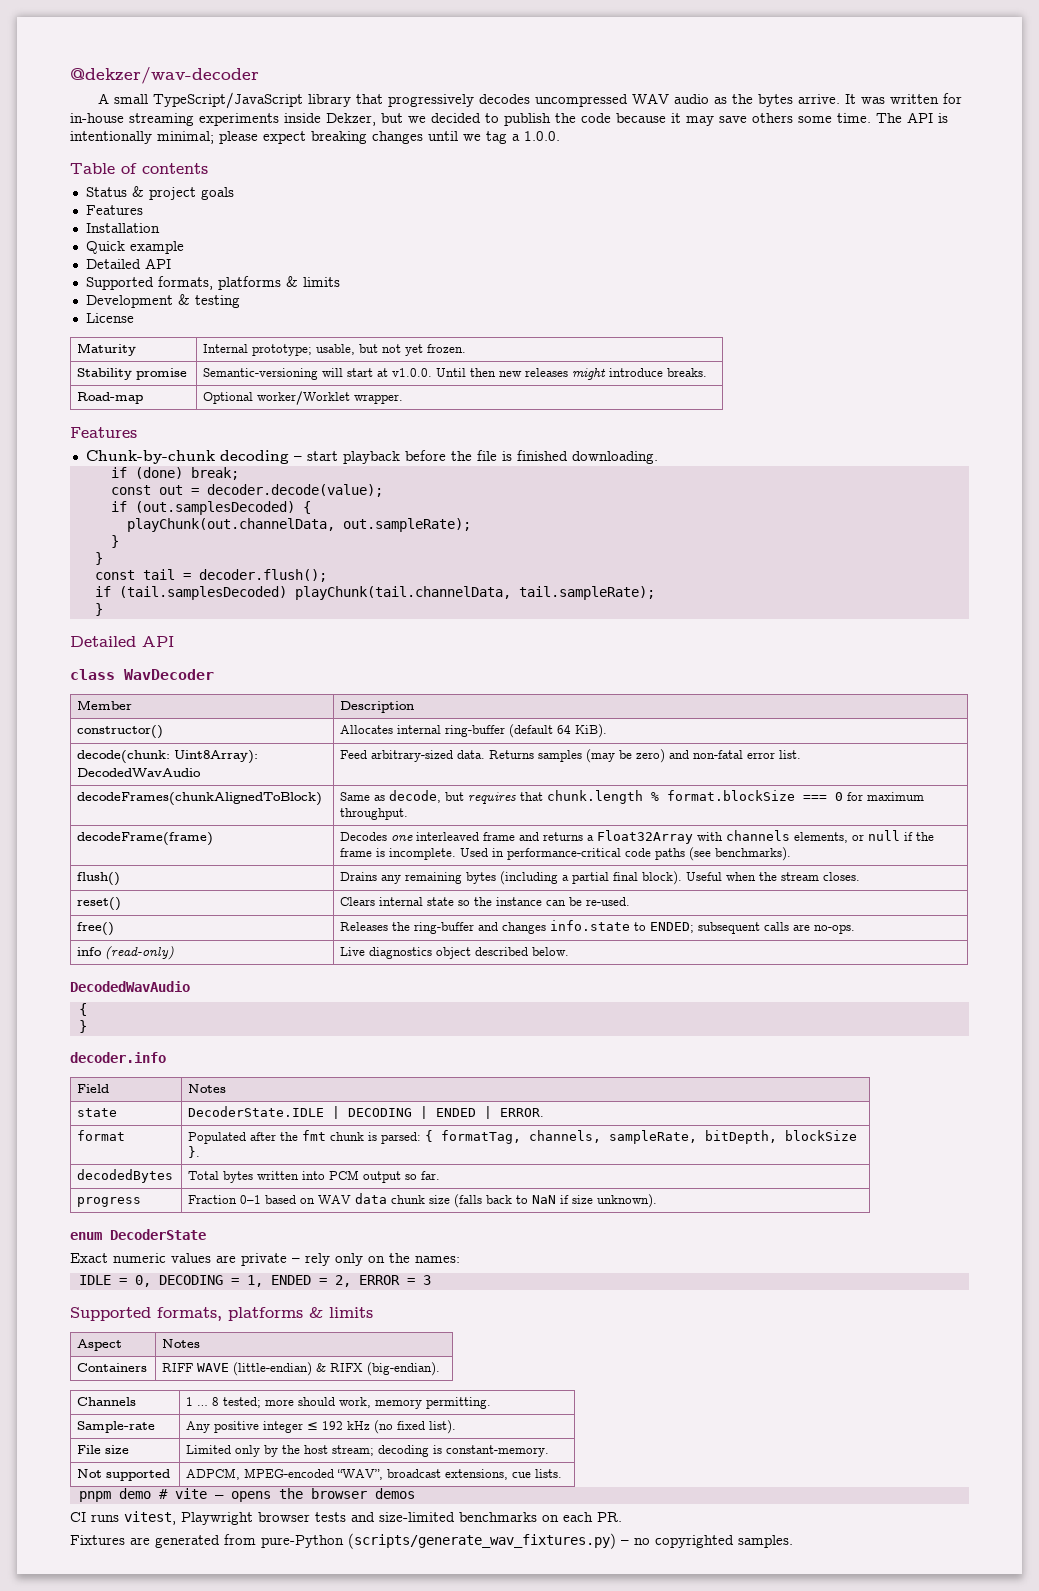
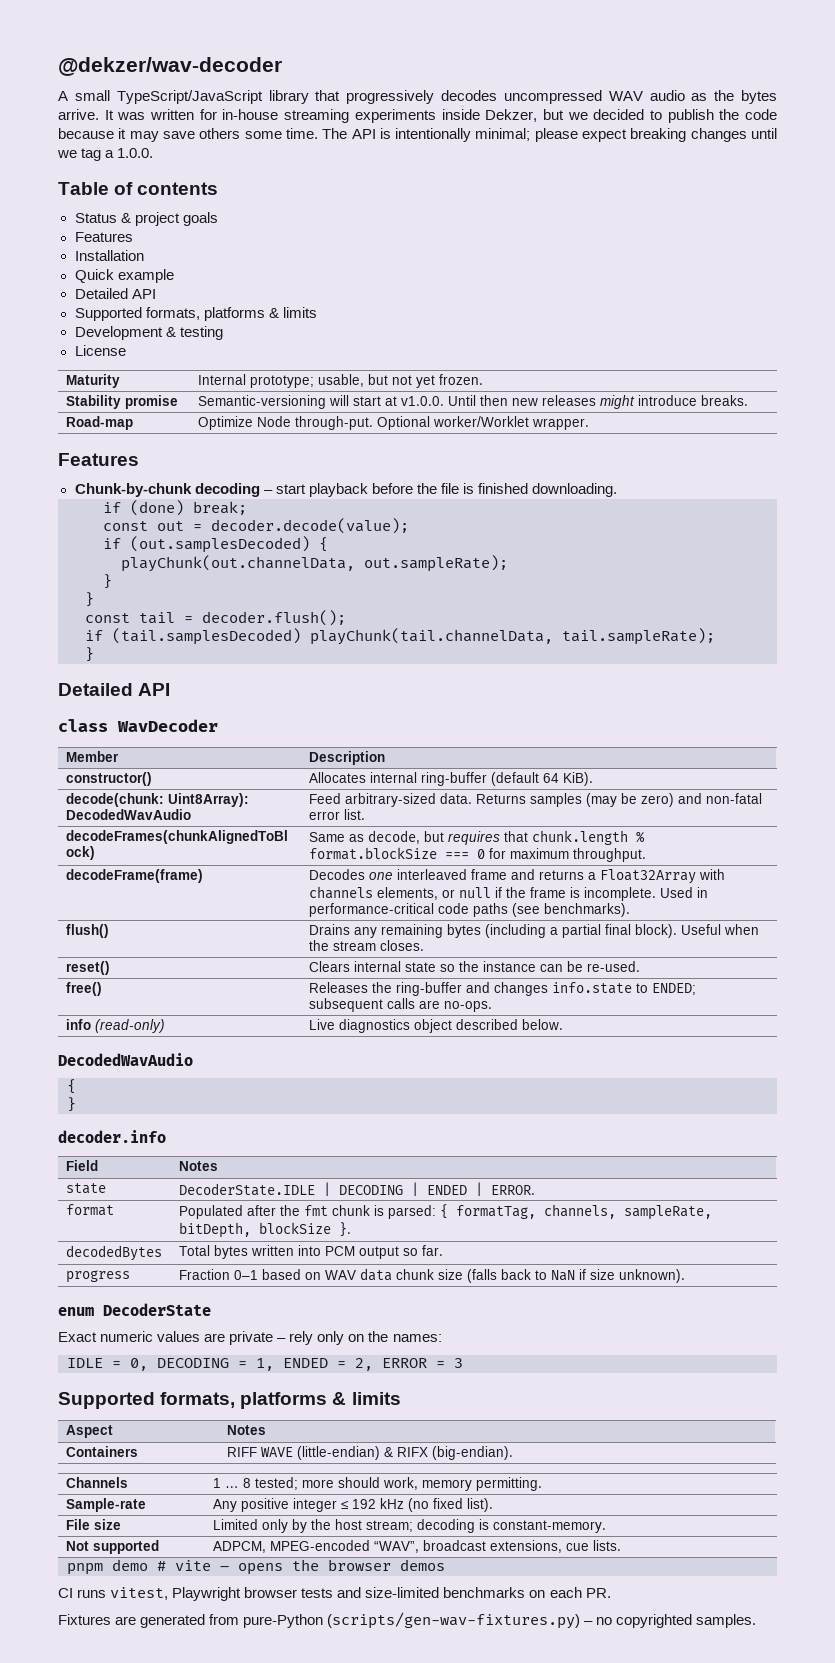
- Road-map | Optional worker/Worklet wrapper.
+ Road-map | Optimize Node through-put. Optional worker/Worklet wrapper.
- Fixtures are generated from pure-Python (scripts/generate_wav_fixtures.py) – no copyrighted samples.
+ Fixtures are generated from pure-Python (scripts/gen-wav-fixtures.py) – no copyrighted samples.

